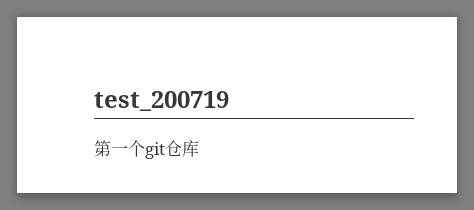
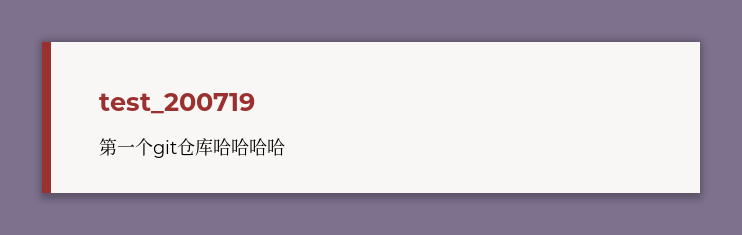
- 第一个git仓库
+ 第一个git仓库哈哈哈哈

